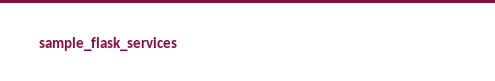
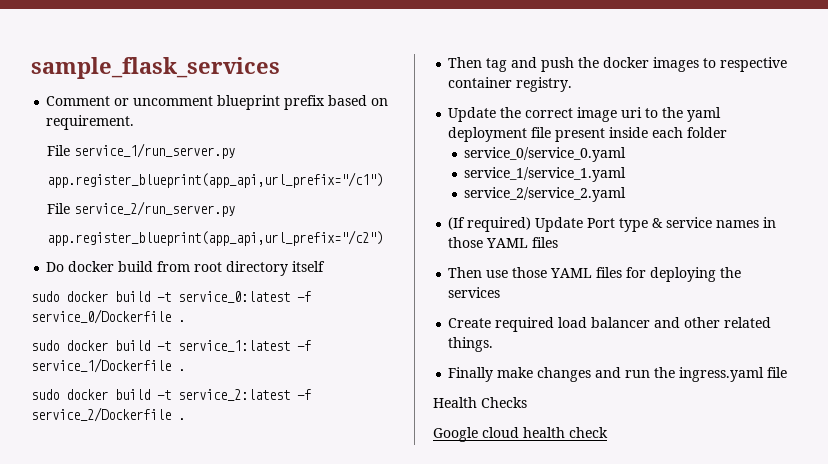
+ Comment or uncomment blueprint prefix based on requirement.
+ File service_1/run_server.py
+ app.register_blueprint(app_api,url_prefix="/c1")
+ File service_2/run_server.py
+ app.register_blueprint(app_api,url_prefix="/c2")
+ Do docker build from root directory itself
+ sudo docker build -t service_0:latest -f service_0/Dockerfile .
+ sudo docker build -t service_1:latest -f service_1/Dockerfile .
+ sudo docker build -t service_2:latest -f service_2/Dockerfile .
+ Then tag and push the docker images to respective container registry.
+ Update the correct image uri to the yaml deployment file present inside each folder
+ service_0/service_0.yaml
+ service_1/service_1.yaml
+ service_2/service_2.yaml
+ (If required) Update Port type & service names in those YAML files
+ Then use those YAML files for deploying the services
+ Create required load balancer and other related things.
+ Finally make changes and run the ingress.yaml file
+ Health Checks
+ Google cloud health check

